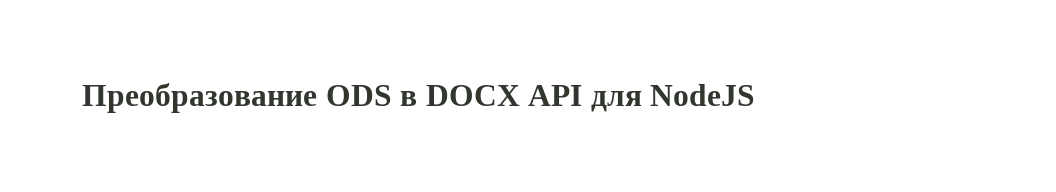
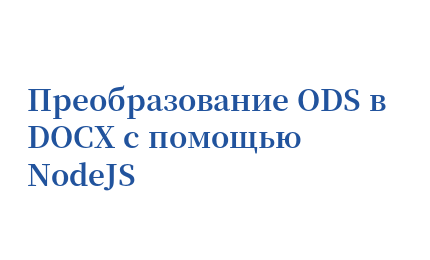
- Преобразование ODS в DOCX API для NodeJS
+ Преобразование ODS в DOCX с помощью NodeJS

